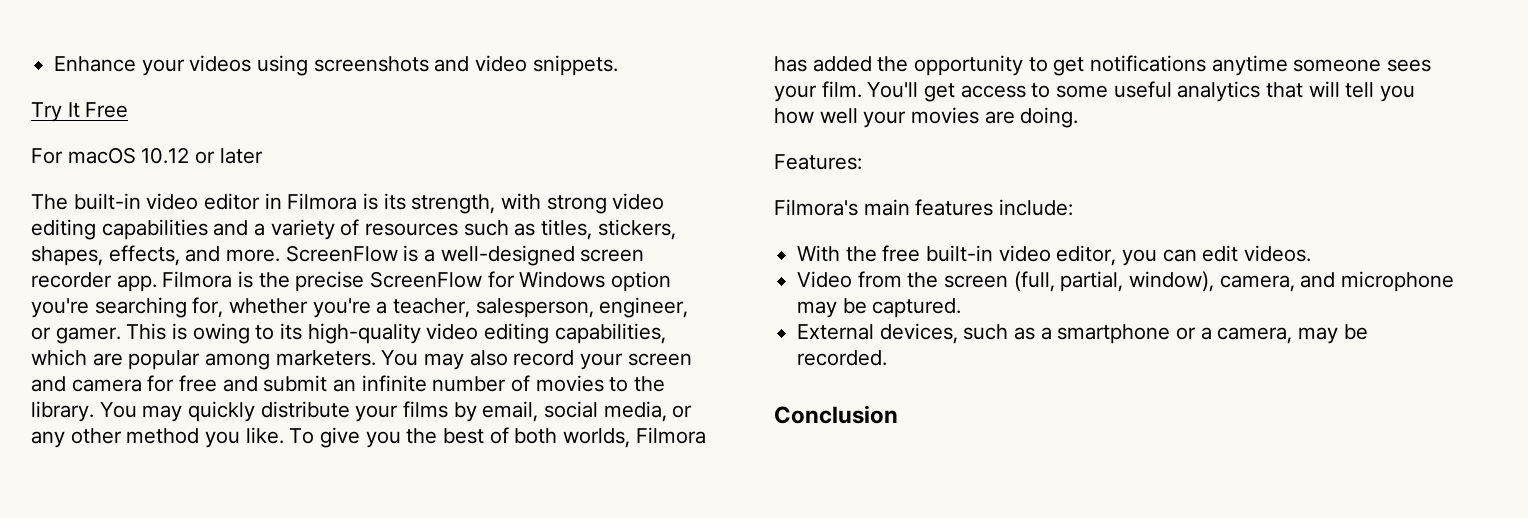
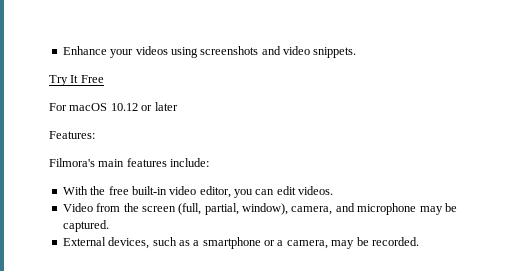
- The built-in video editor in Filmora is its strength, with strong video editing capabilities and a variety of resources such as titles, stickers, shapes, effects, and more. ScreenFlow is a well-designed screen recorder app. Filmora is the precise ScreenFlow for Windows option you're searching for, whether you're a teacher, salesperson, engineer, or gamer. This is owing to its high-quality video editing capabilities, which are popular among marketers. You may also record your screen and camera for free and submit an infinite number of movies to the library. You may quickly distribute your films by email, social media, or any other method you like. To give you the best of both worlds, Filmora has added the opportunity to get notifications anytime someone sees your film. You'll get access to some useful analytics that will tell you how well your movies are doing.
- Conclusion

